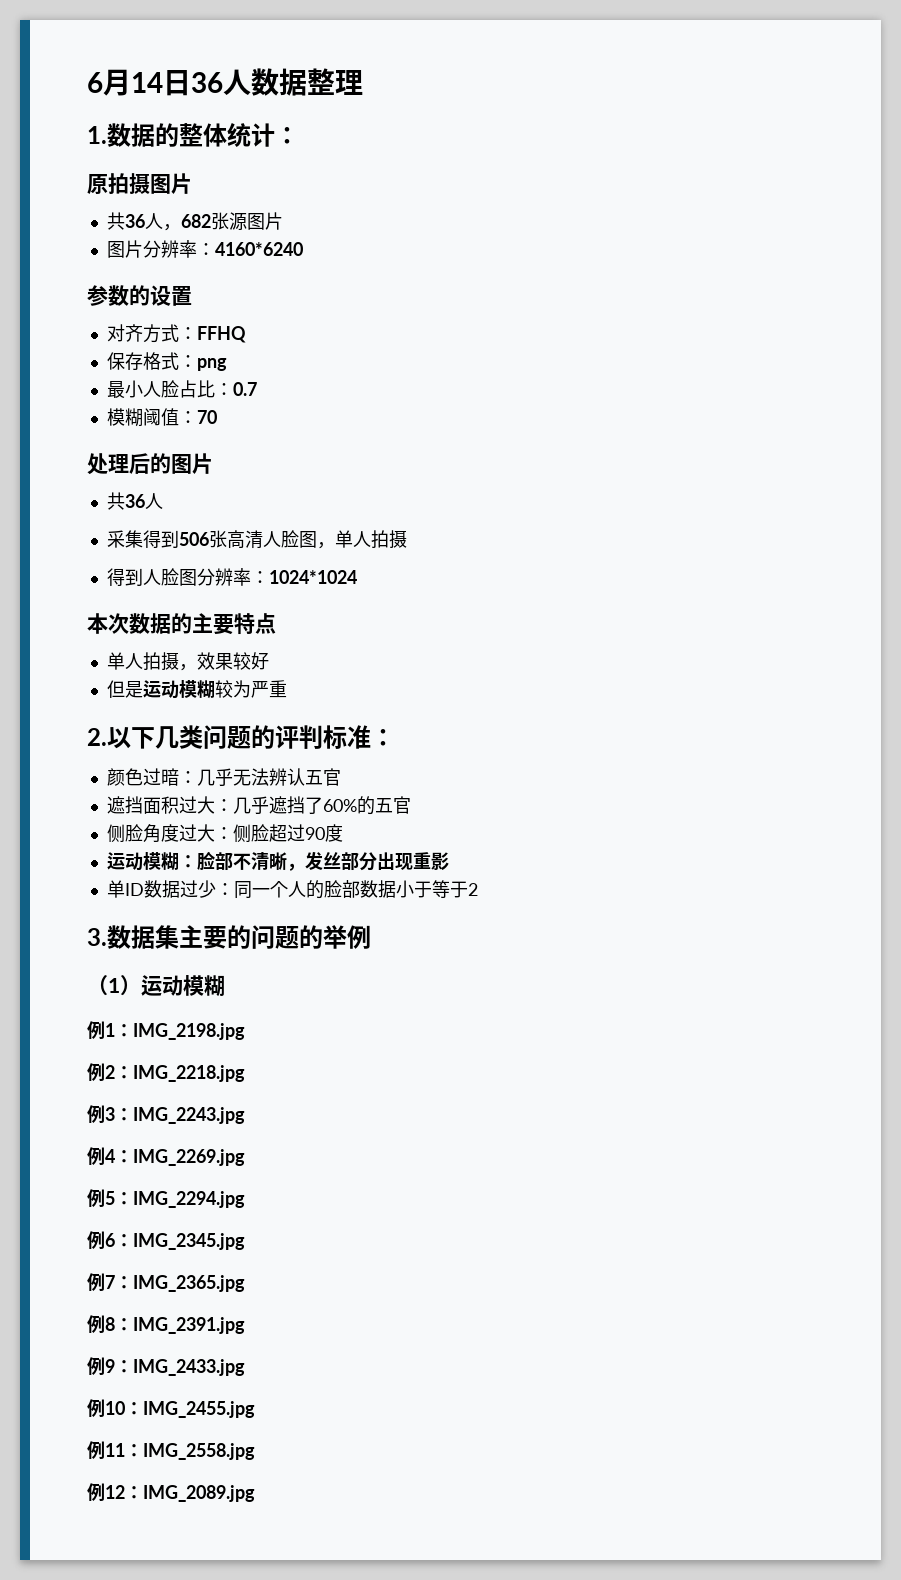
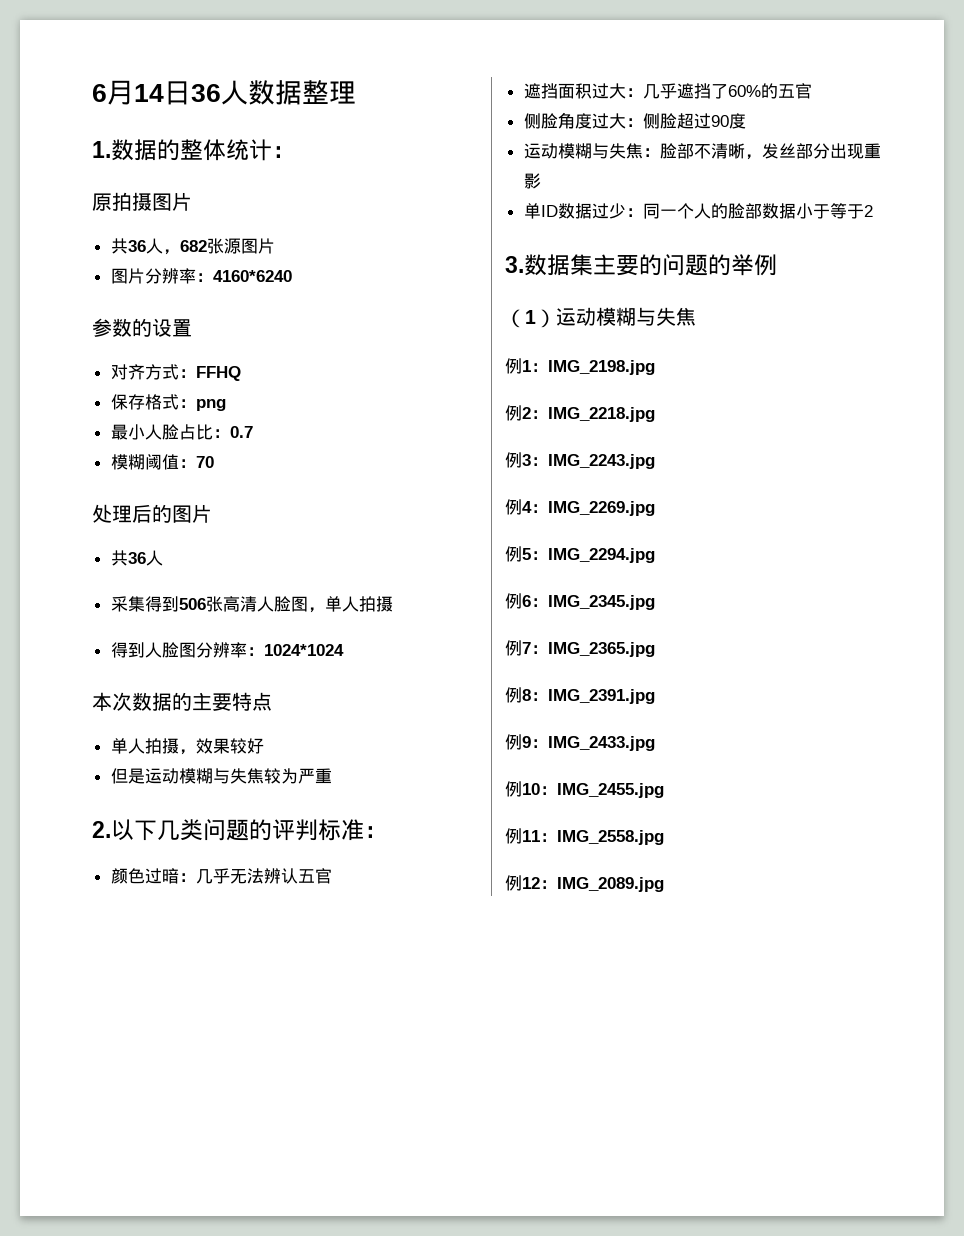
- 但是运动模糊较为严重
+ 但是运动模糊与失焦较为严重
- 运动模糊：脸部不清晰，发丝部分出现重影
+ 运动模糊与失焦：脸部不清晰，发丝部分出现重影
- （1）运动模糊
+ （1）运动模糊与失焦

